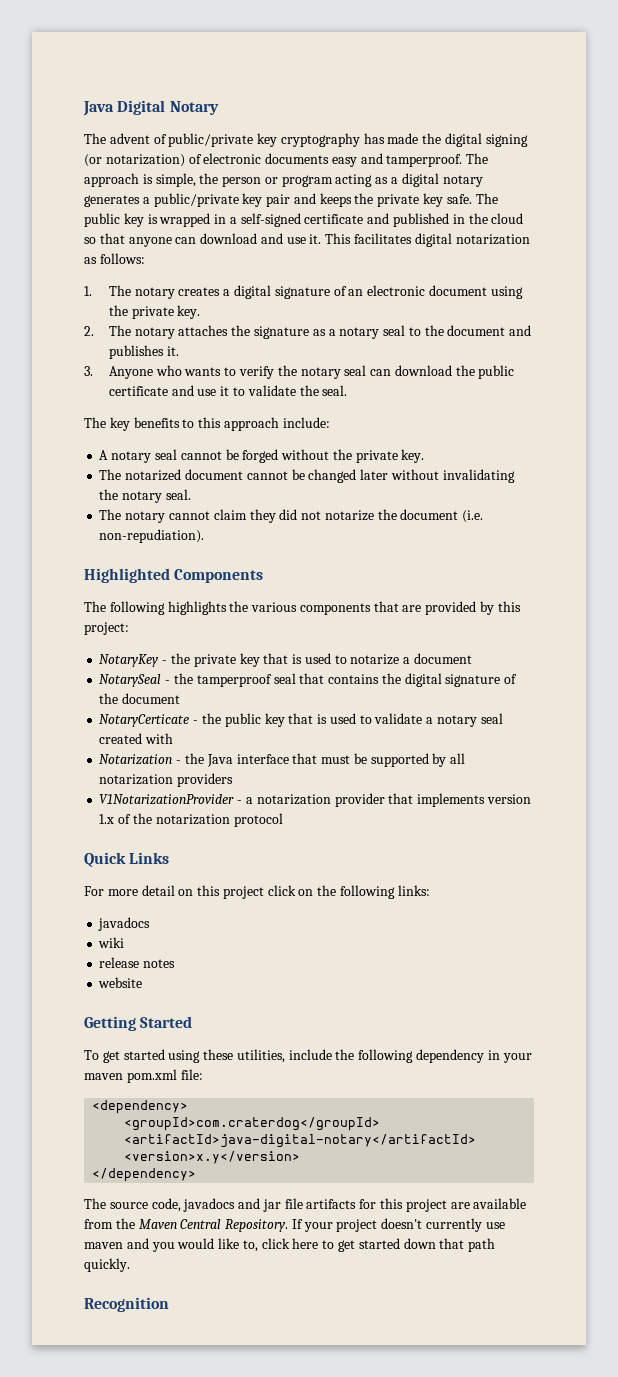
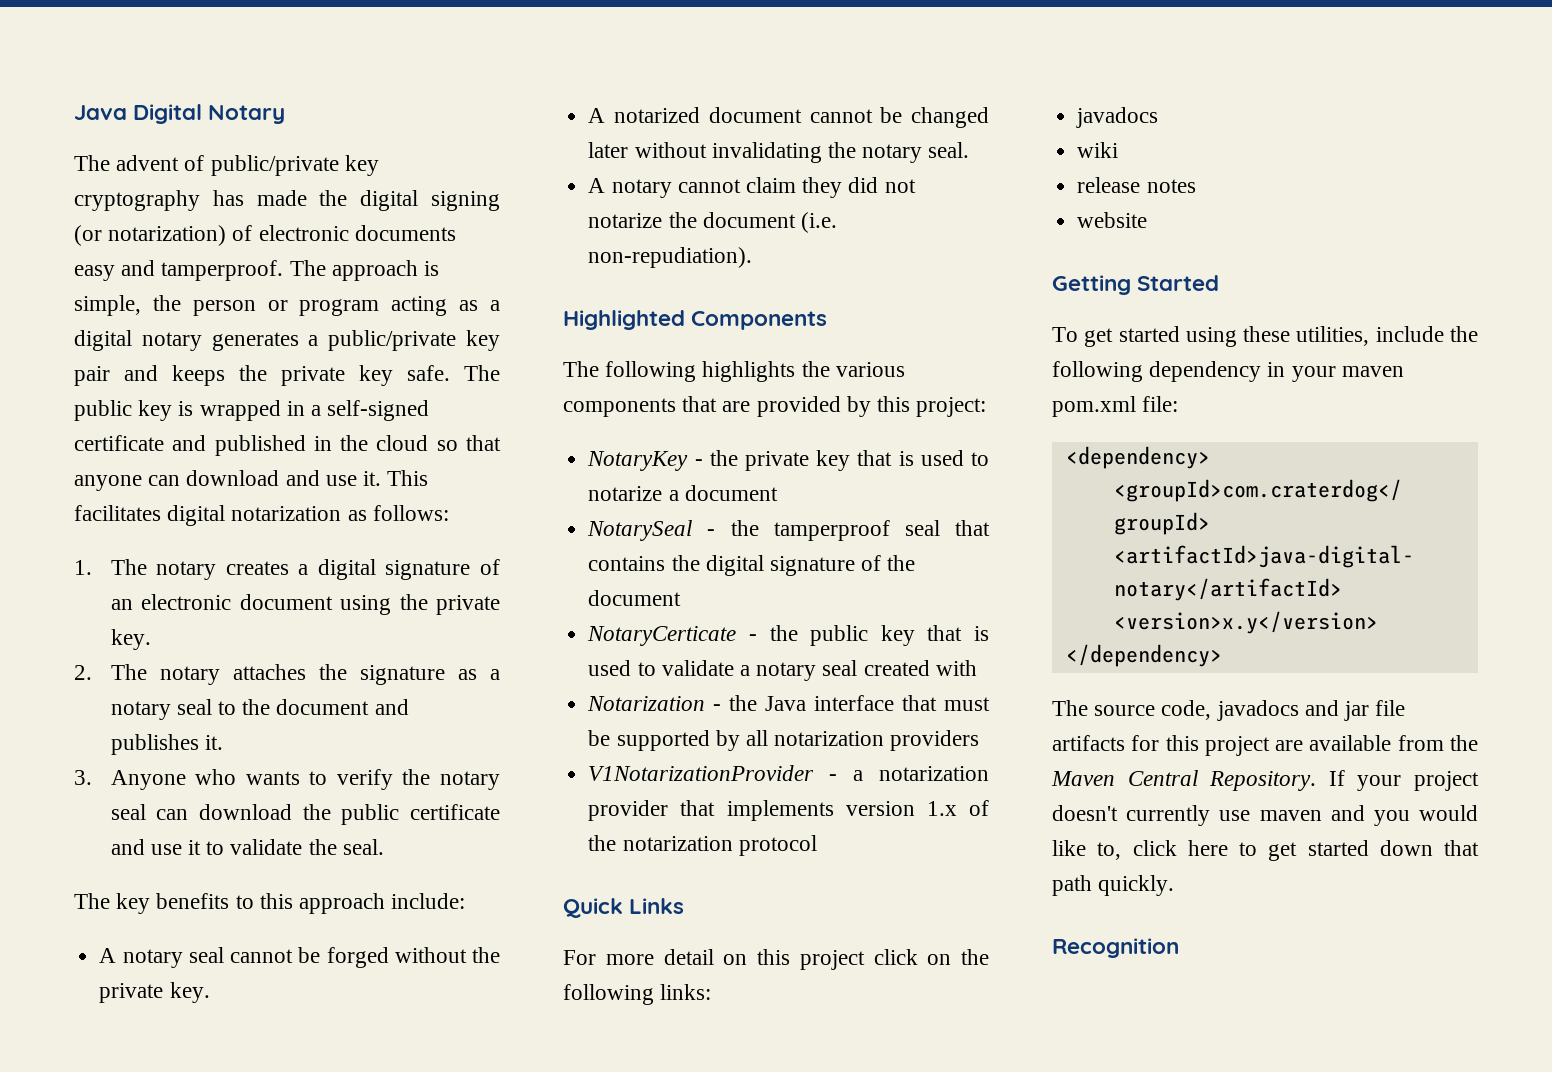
- The notarized document cannot be changed later without invalidating the notary seal.
+ A notarized document cannot be changed later without invalidating the notary seal.
- The notary cannot claim they did not notarize the document (i.e. non-repudiation).
+ A notary cannot claim they did not notarize the document (i.e. non-repudiation).

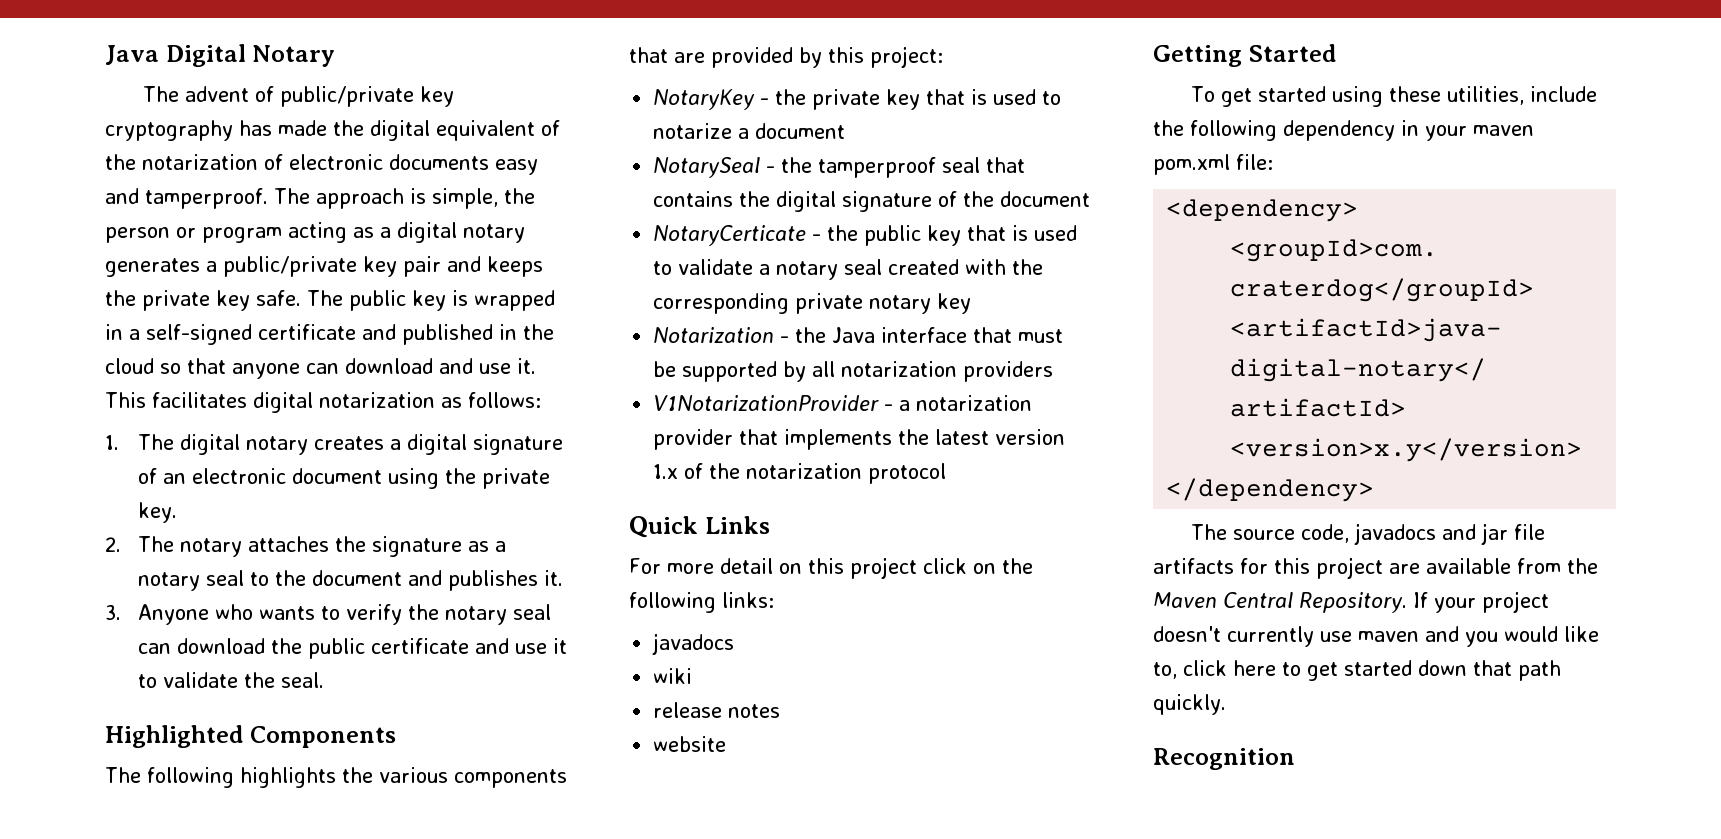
- The advent of public/private key cryptography has made the digital signing (or notarization) of electronic documents easy and tamperproof.
+ The advent of public/private key cryptography has made the digital equivalent of the notarization of electronic documents easy and tamperproof.
- 1. The notary creates a digital signature of an electronic document using the private key.
+ 1. The digital notary creates a digital signature of an electronic document using the private key.
- The key benefits to this approach include:
- A notary seal cannot be forged without the private key.
- A notarized document cannot be changed later without invalidating the notary seal.
- A notary cannot claim they did not notarize the document (i.e. non-repudiation).
- NotaryCerticate - the public key that is used to validate a notary seal created with
+ NotaryCerticate - the public key that is used to validate a notary seal created with the corresponding private notary key
- V1NotarizationProvider - a notarization provider that implements version 1.x of the notarization protocol
+ V1NotarizationProvider - a notarization provider that implements the latest version 1.x of the notarization protocol

